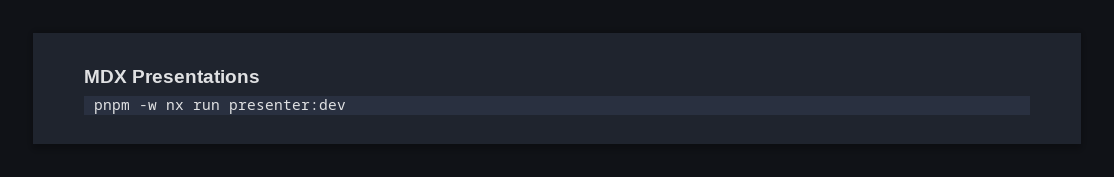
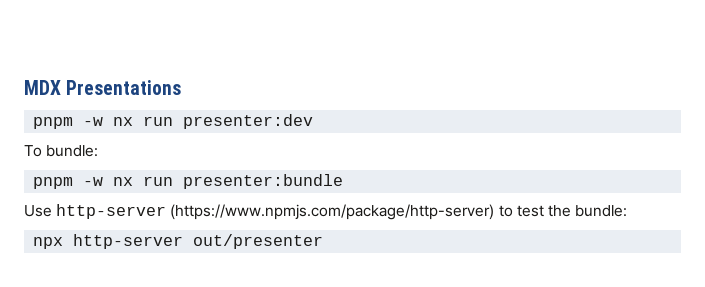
+ To bundle:
+ pnpm -w nx run presenter:bundle
+ Use http-server (https://www.npmjs.com/package/http-server) to test the bundle:
+ npx http-server out/presenter

